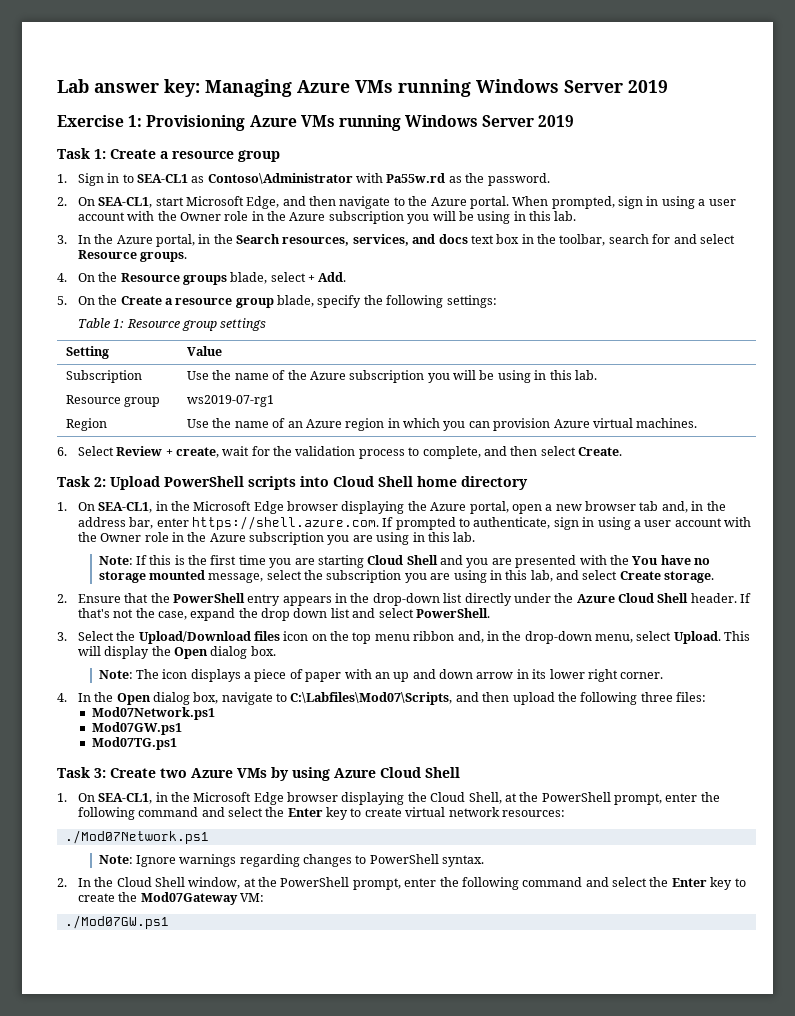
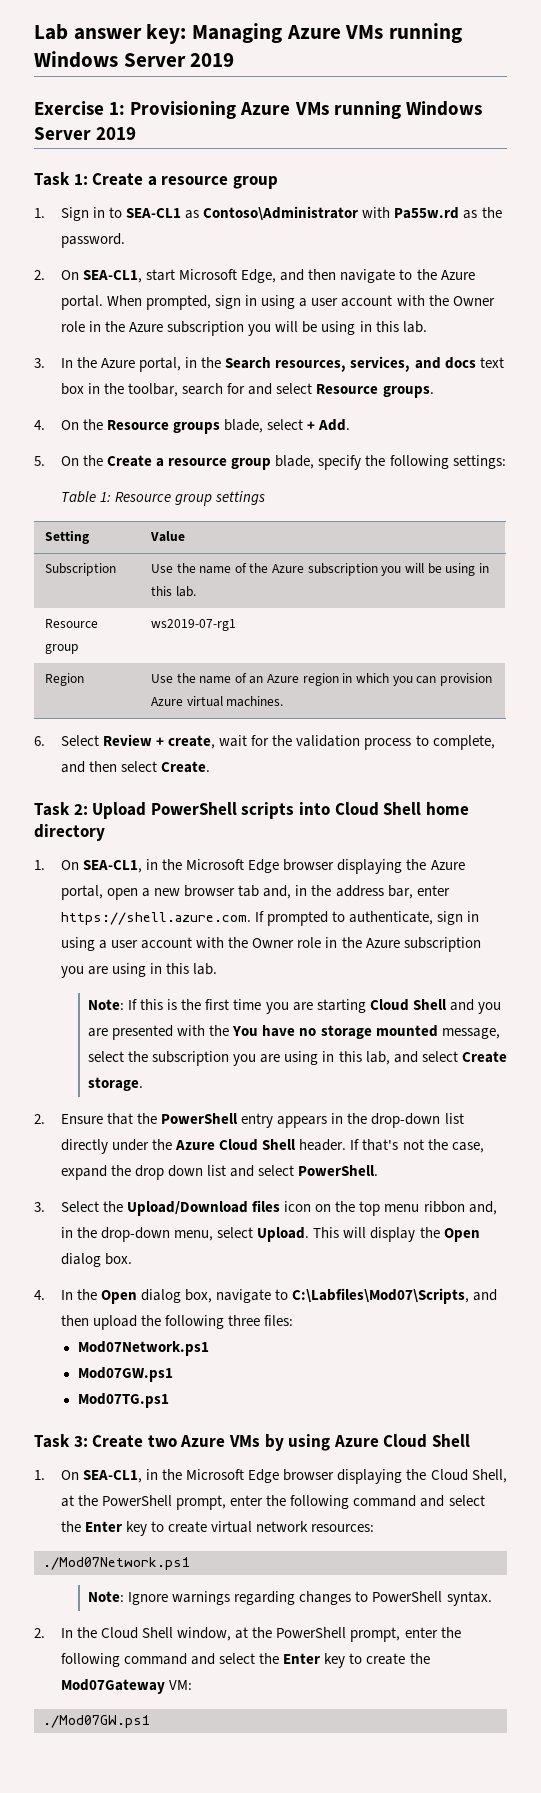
- Note: The icon displays a piece of paper with an up and down arrow in its lower right corner.

